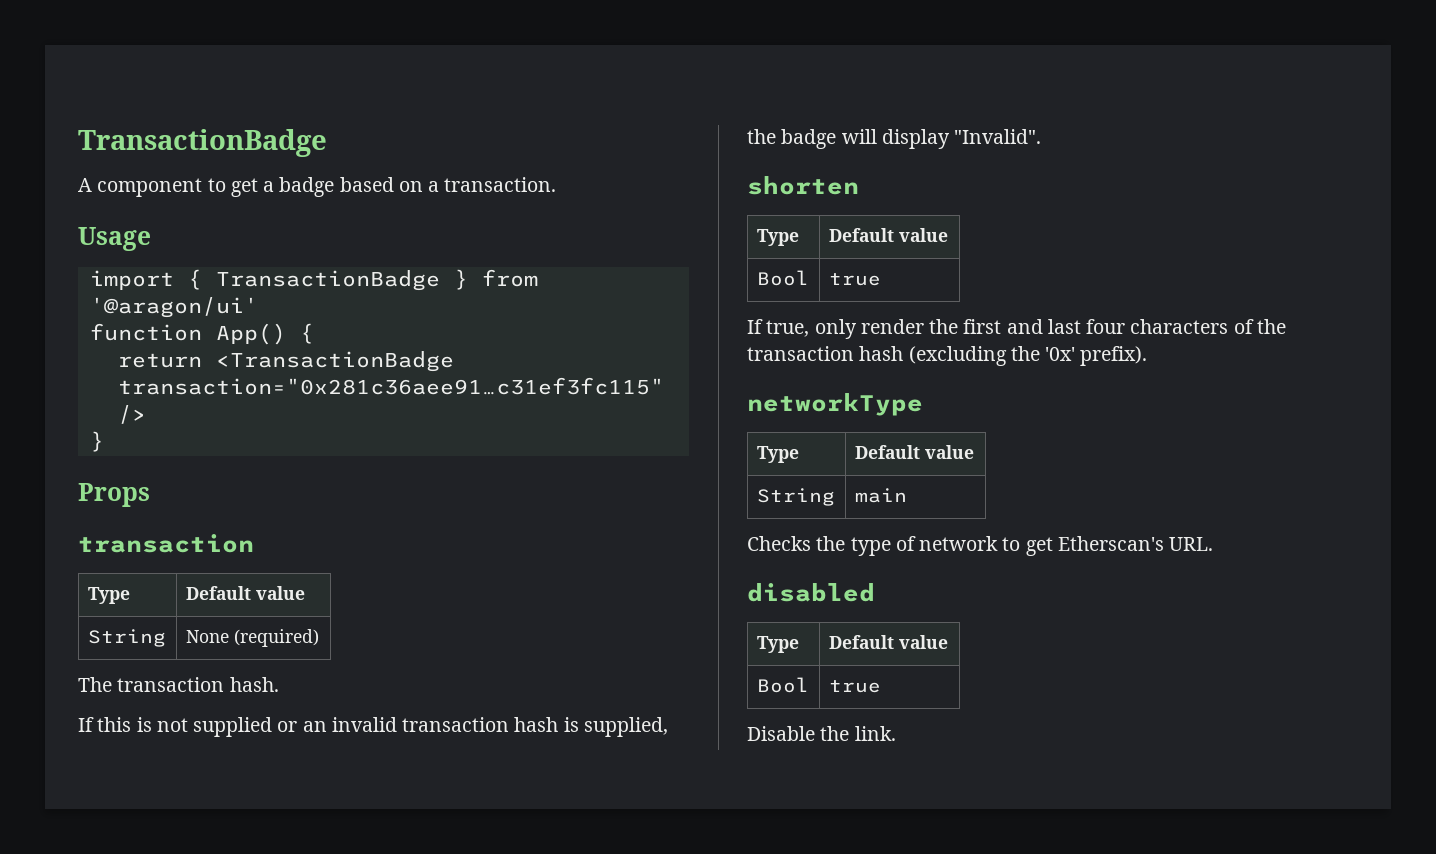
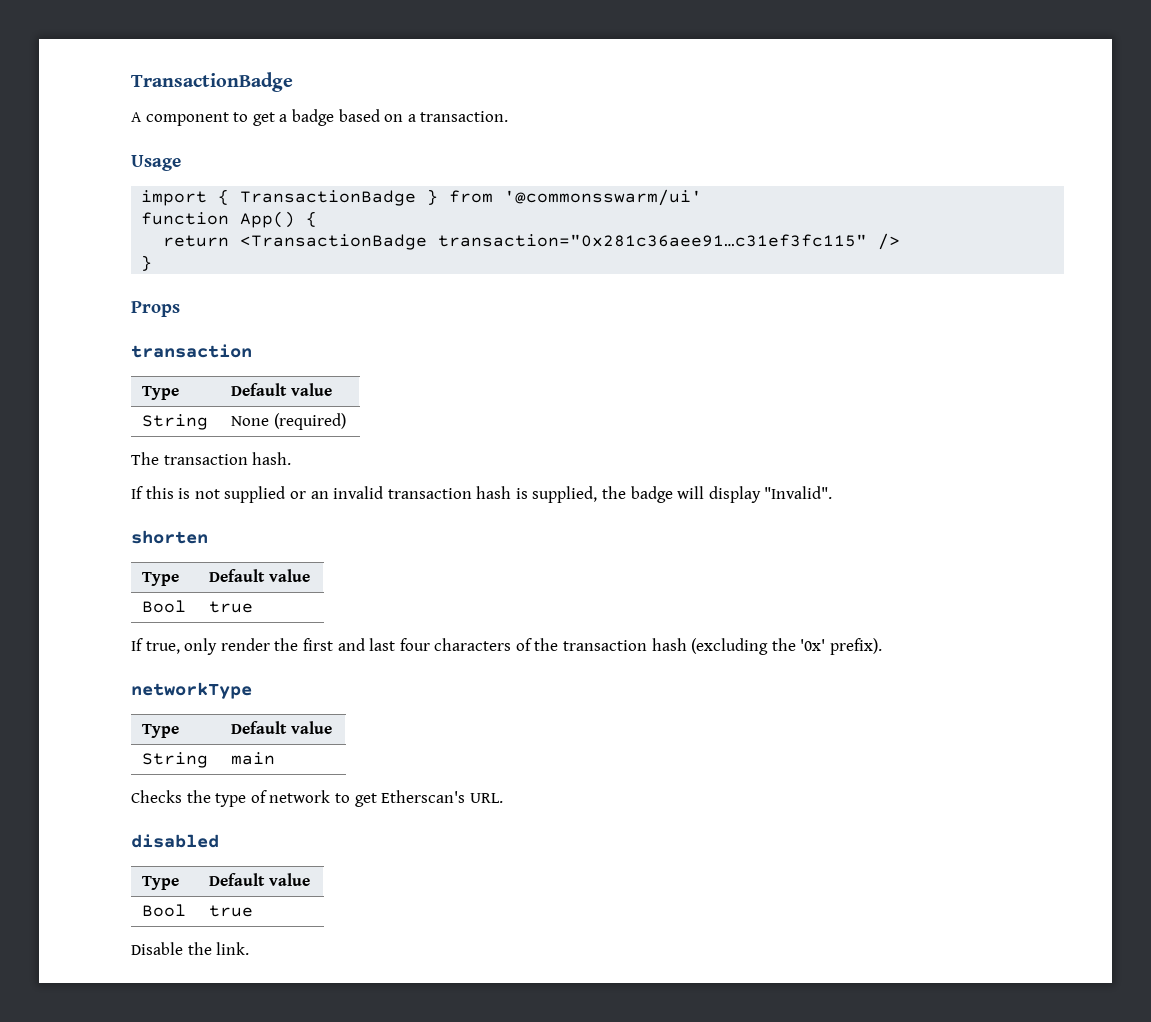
- import { TransactionBadge } from '@aragon/ui'
+ import { TransactionBadge } from '@commonsswarm/ui'

